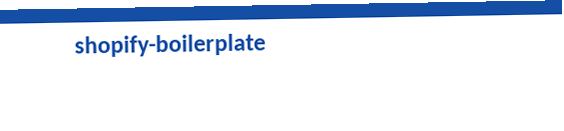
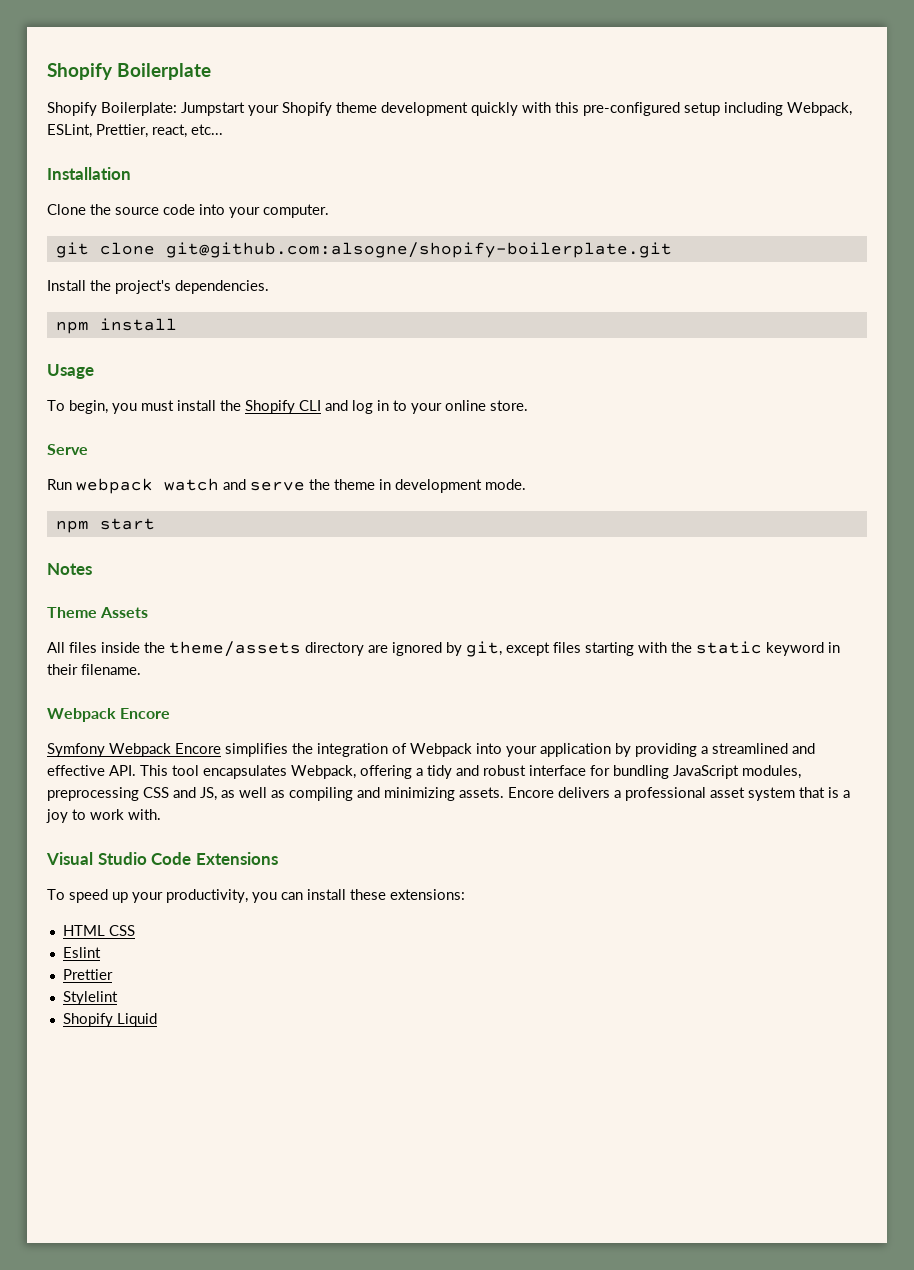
- shopify-boilerplate
+ Shopify Boilerplate
+ Shopify Boilerplate: Jumpstart your Shopify theme development quickly with this pre-configured setup including Webpack, ESLint, Prettier, react, etc...
+ Installation
+ Clone the source code into your computer.
+ git clone git@github.com:alsogne/shopify-boilerplate.git
+ Install the project's dependencies.
+ npm install
+ Usage
+ To begin, you must install the Shopify CLI and log in to your online store.
+ Serve
+ Run webpack watch and serve the theme in development mode.
+ npm start
+ Notes
+ Theme Assets
+ All files inside the theme/assets directory are ignored by git, except files starting with the static keyword in their filename.
+ Webpack Encore
+ Symfony Webpack Encore simplifies the integration of Webpack into your application by providing a streamlined and effective API. This tool encapsulates Webpack, offering a tidy and robust interface for bundling JavaScript modules, preprocessing CSS and JS, as well as compiling and minimizing assets. Encore delivers a professional asset system that is a joy to work with.
+ Visual Studio Code Extensions
+ To speed up your productivity, you can install these extensions:
+ HTML CSS
+ Eslint
+ Prettier
+ Stylelint
+ Shopify Liquid

